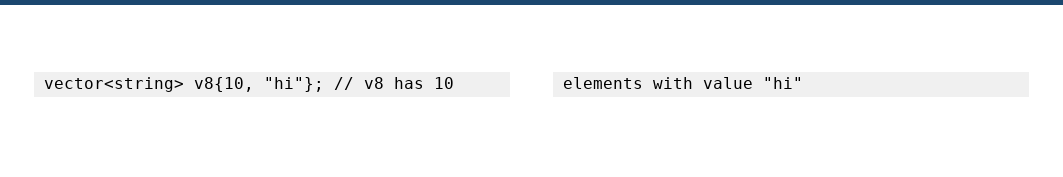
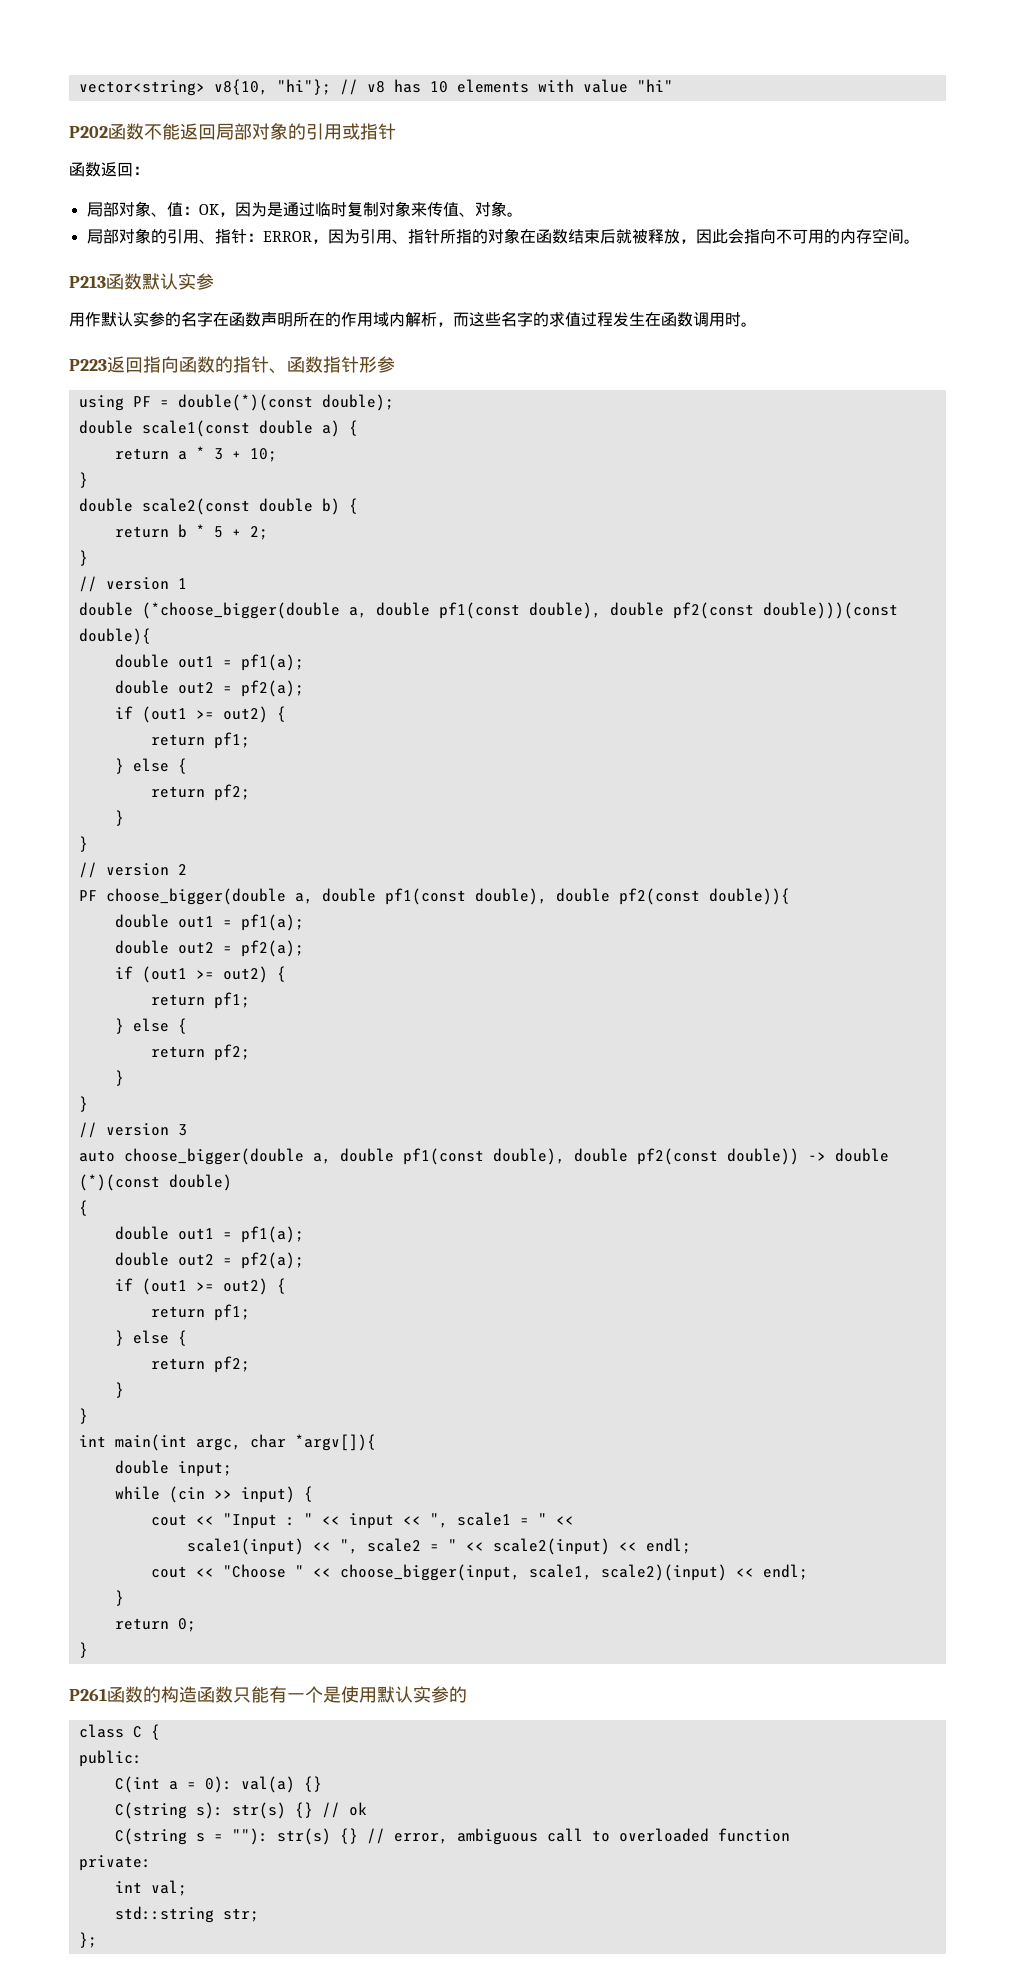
+ P202函数不能返回局部对象的引用或指针
+ 函数返回：
+ 局部对象、值：OK，因为是通过临时复制对象来传值、对象。
+ 局部对象的引用、指针：ERROR，因为引用、指针所指的对象在函数结束后就被释放，因此会指向不可用的内存空间。
+ P213函数默认实参
+ 用作默认实参的名字在函数声明所在的作用域内解析，而这些名字的求值过程发生在函数调用时。
+ P223返回指向函数的指针、函数指针形参
+ using PF = double(*)(const double);
+ double scale1(const double a) {
+ return a * 3 + 10;
+ }
+ double scale2(const double b) {
+ return b * 5 + 2;
+ }
+ // version 1
+ double (*choose_bigger(double a, double pf1(const double), double pf2(const double)))(const double){
+ double out1 = pf1(a);
+ double out2 = pf2(a);
+ if (out1 >= out2) {
+ return pf1;
+ } else {
+ return pf2;
+ }
+ }
+ // version 2
+ PF choose_bigger(double a, double pf1(const double), double pf2(const double)){
+ double out1 = pf1(a);
+ double out2 = pf2(a);
+ if (out1 >= out2) {
+ return pf1;
+ } else {
+ return pf2;
+ }
+ }
+ // version 3
+ auto choose_bigger(double a, double pf1(const double), double pf2(const double)) -> double (*)(const double)
+ {
+ double out1 = pf1(a);
+ double out2 = pf2(a);
+ if (out1 >= out2) {
+ return pf1;
+ } else {
+ return pf2;
+ }
+ }
+ int main(int argc, char *argv[]){
+ double input;
+ while (cin >> input) {
+ cout << "Input : " << input << ", scale1 = " <<
+ scale1(input) << ", scale2 = " << scale2(input) << endl;
+ cout << "Choose " << choose_bigger(input, scale1, scale2)(input) << endl;
+ }
+ return 0;
+ }
+ P261函数的构造函数只能有一个是使用默认实参的
+ class C {
+ public:
+ C(int a = 0): val(a) {}
+ C(string s): str(s) {} // ok
+ C(string s = ""): str(s) {} // error, ambiguous call to overloaded function
+ private:
+ int val;
+ std::string str;
+ };

